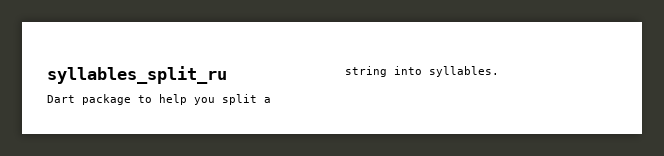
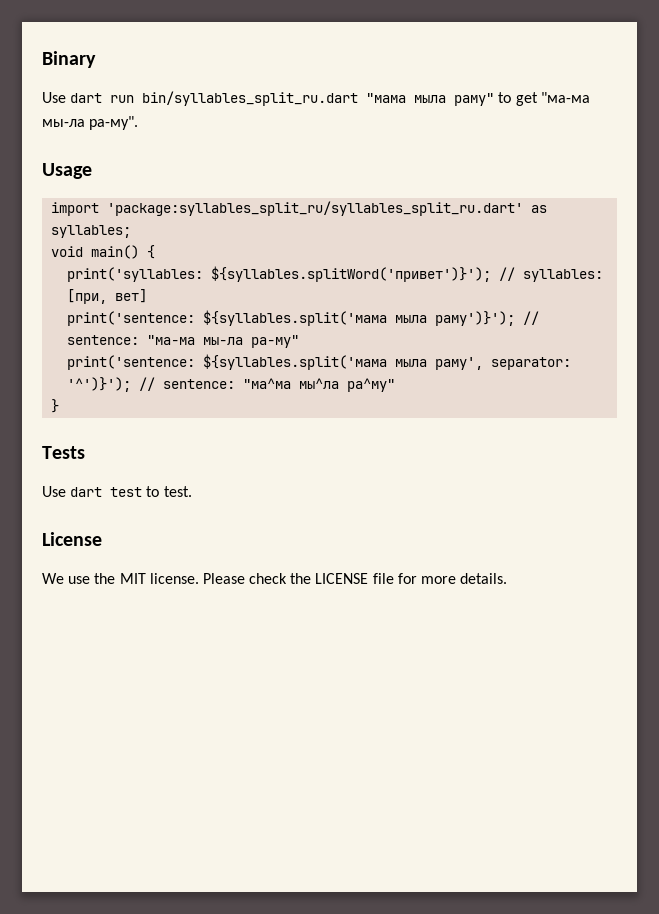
- syllables_split_ru
- Dart package to help you split a string into syllables.
+ Binary
+ Use dart run bin/syllables_split_ru.dart "мама мыла раму" to get "ма-ма мы-ла ра-му".
+ Usage
+ import 'package:syllables_split_ru/syllables_split_ru.dart' as syllables;
+ void main() {
+ print('syllables: ${syllables.splitWord('привет')}'); // syllables: [при, вет]
+ print('sentence: ${syllables.split('мама мыла раму')}'); // sentence: "ма-ма мы-ла ра-му"
+ print('sentence: ${syllables.split('мама мыла раму', separator: '^')}'); // sentence: "ма^ма мы^ла ра^му"
+ }
+ Tests
+ Use dart test to test.
+ License
+ We use the MIT license. Please check the LICENSE file for more details.

